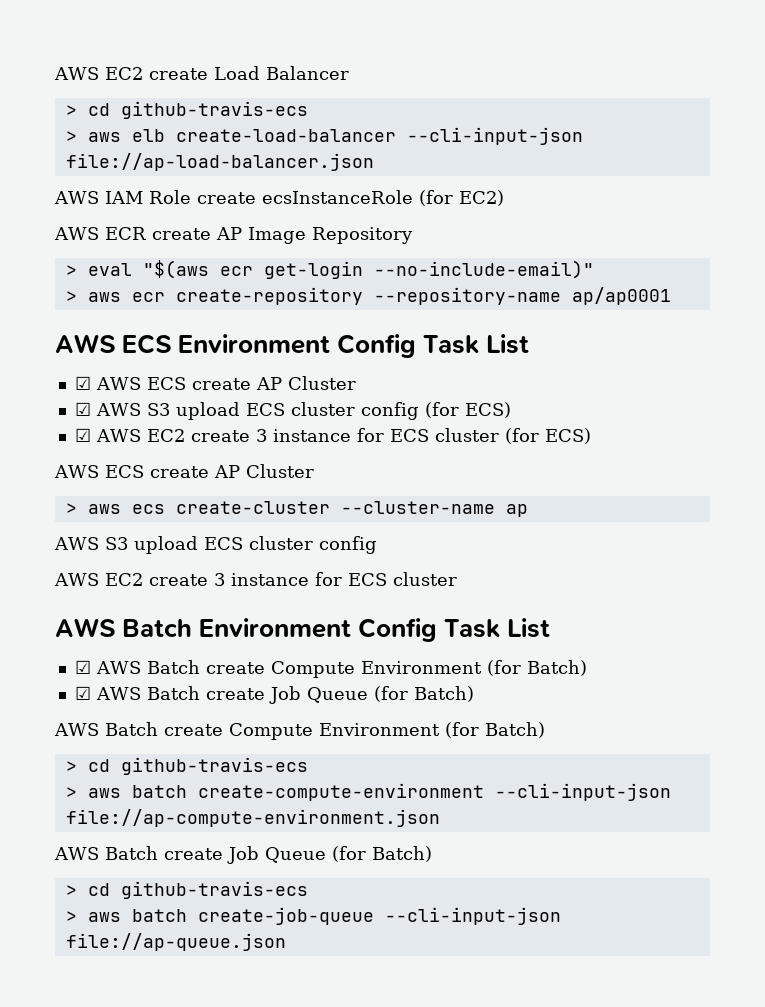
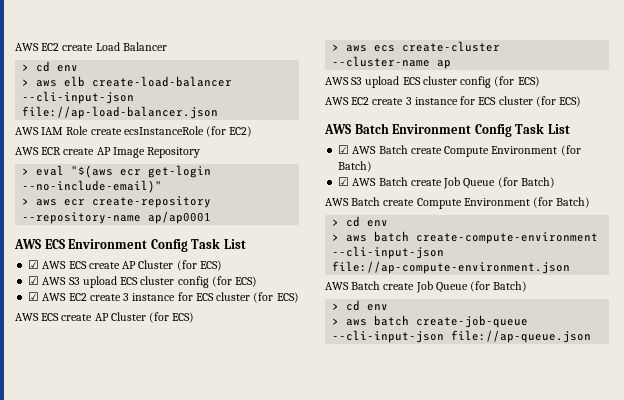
  AWS EC2 create Load Balancer
- > cd github-travis-ecs
+ > cd env
- ☑ AWS ECS create AP Cluster
+ ☑ AWS ECS create AP Cluster (for ECS)
  ☑ AWS EC2 create 3 instance for ECS cluster (for ECS)
- AWS ECS create AP Cluster
+ AWS ECS create AP Cluster (for ECS)
  > aws ecs create-cluster --cluster-name ap
- AWS S3 upload ECS cluster config
- AWS EC2 create 3 instance for ECS cluster
+ AWS S3 upload ECS cluster config (for ECS)
+ AWS EC2 create 3 instance for ECS cluster (for ECS)
  ☑ AWS Batch create Job Queue (for Batch)
  AWS Batch create Compute Environment (for Batch)
- > cd github-travis-ecs
+ > cd env
  > aws batch create-compute-environment --cli-input-json file://ap-compute-environment.json
  AWS Batch create Job Queue (for Batch)
- > cd github-travis-ecs
+ > cd env

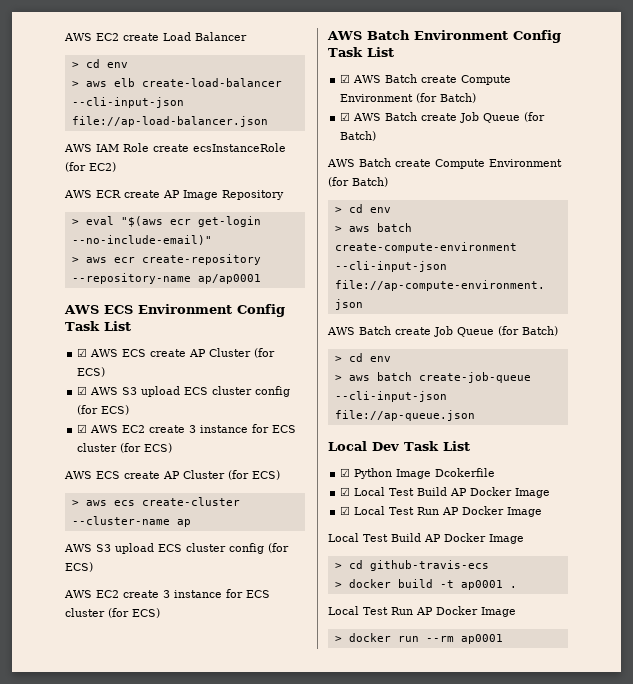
+ Local Dev Task List
+ ☑ Python Image Dcokerfile
+ ☑ Local Test Build AP Docker Image
+ ☑ Local Test Run AP Docker Image
+ Local Test Build AP Docker Image
+ > cd github-travis-ecs
+ > docker build -t ap0001 .
+ Local Test Run AP Docker Image
+ > docker run --rm ap0001

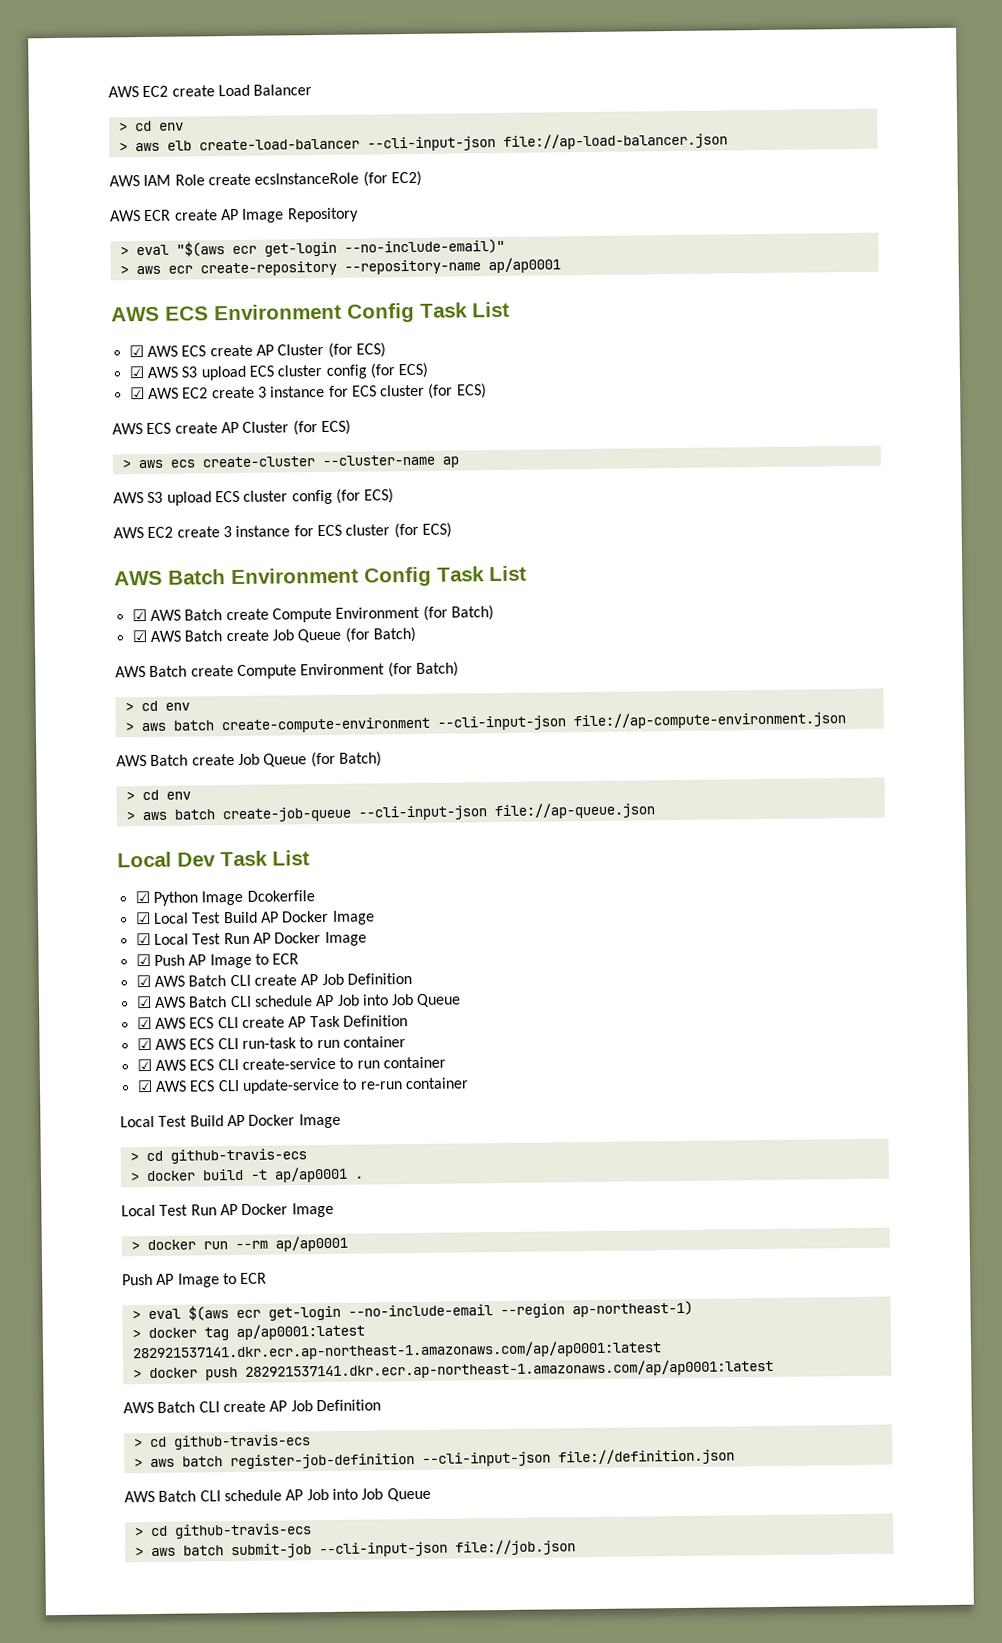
+ ☑ Push AP Image to ECR
+ ☑ AWS Batch CLI create AP Job Definition
+ ☑ AWS Batch CLI schedule AP Job into Job Queue
+ ☑ AWS ECS CLI create AP Task Definition
+ ☑ AWS ECS CLI run-task to run container
+ ☑ AWS ECS CLI create-service to run container
+ ☑ AWS ECS CLI update-service to re-run container
- > docker build -t ap0001 .
+ > docker build -t ap/ap0001 .
- > docker run --rm ap0001
+ > docker run --rm ap/ap0001
+ Push AP Image to ECR
+ > eval $(aws ecr get-login --no-include-email --region ap-northeast-1)
+ > docker tag ap/ap0001:latest 282921537141.dkr.ecr.ap-northeast-1.amazonaws.com/ap/ap0001:latest
+ > docker push 282921537141.dkr.ecr.ap-northeast-1.amazonaws.com/ap/ap0001:latest
+ AWS Batch CLI create AP Job Definition
+ > cd github-travis-ecs
+ > aws batch register-job-definition --cli-input-json file://definition.json
+ AWS Batch CLI schedule AP Job into Job Queue
+ > cd github-travis-ecs
+ > aws batch submit-job --cli-input-json file://job.json

